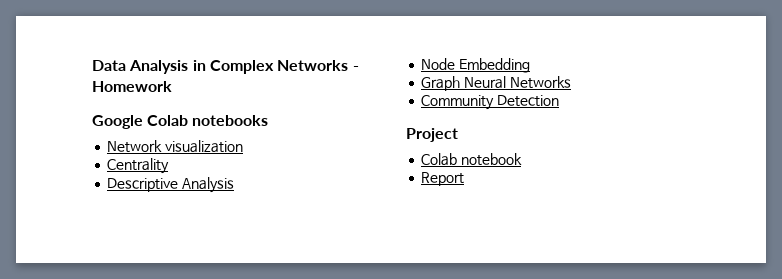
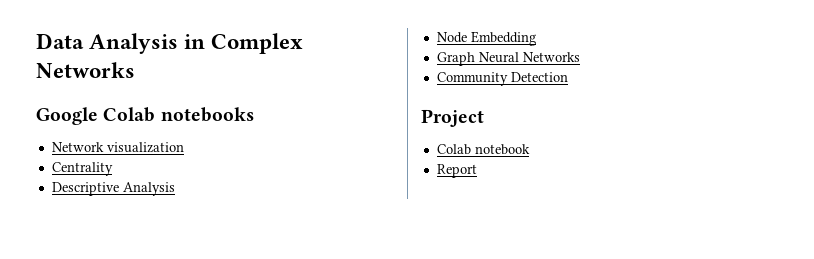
- Data Analysis in Complex Networks - Homework
+ Data Analysis in Complex Networks

